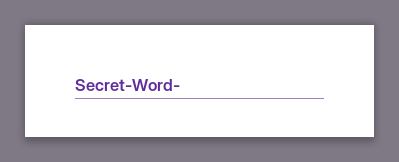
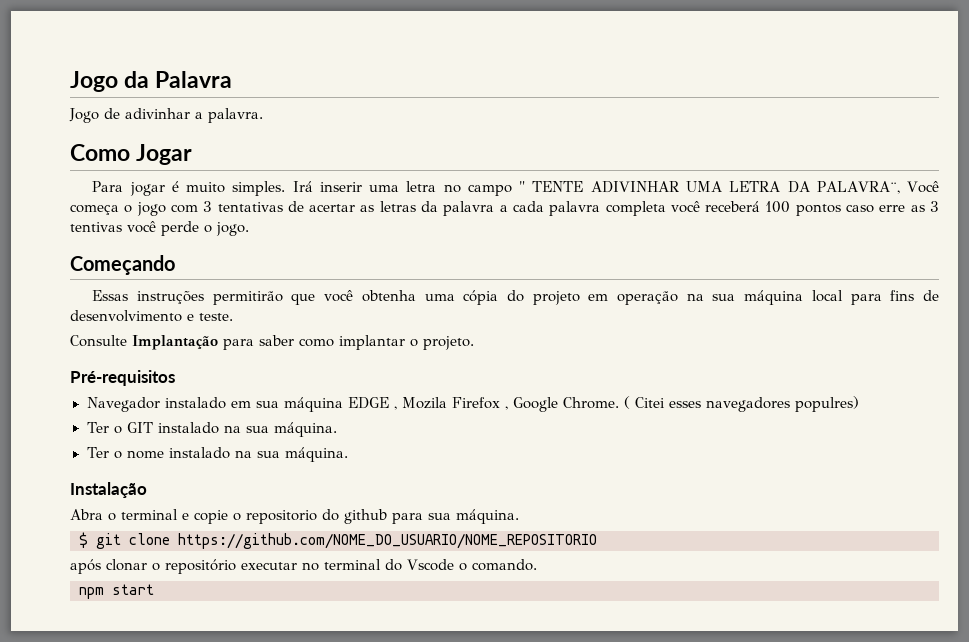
- Secret-Word-
+ Jogo da Palavra
+ Jogo de adivinhar a palavra.
+ Como Jogar
+ Para jogar é muito simples. Irá inserir uma letra no campo " TENTE ADIVINHAR UMA LETRA DA PALAVRA¨, Você começa o jogo com 3 tentativas de acertar as letras da palavra a cada palavra completa você receberá 100 pontos caso erre as 3 tentivas você perde o jogo.
+ Começando
+ Essas instruções permitirão que você obtenha uma cópia do projeto em operação na sua máquina local para fins de desenvolvimento e teste.
+ Consulte Implantação para saber como implantar o projeto.
+ Pré-requisitos
+ Navegador instalado em sua máquina EDGE , Mozila Firefox , Google Chrome. ( Citei esses navegadores populres)
+ Ter o GIT instalado na sua máquina.
+ Ter o nome instalado na sua máquina.
+ Instalação
+ Abra o terminal e copie o repositorio do github para sua máquina.
+ $ git clone https://github.com/NOME_DO_USUARIO/NOME_REPOSITORIO
+ após clonar o repositório executar no terminal do Vscode o comando.
+ npm start

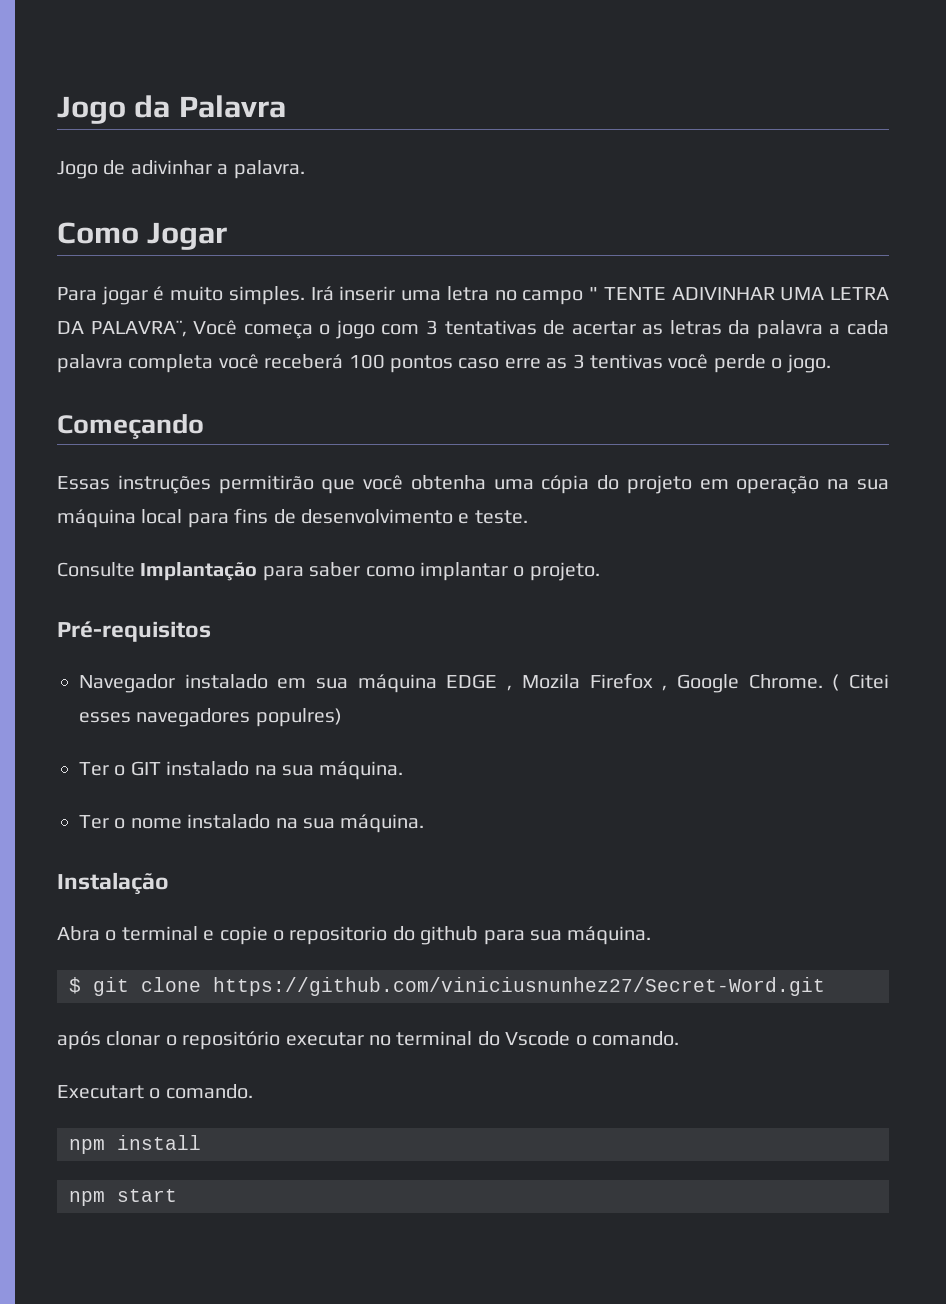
- $ git clone https://github.com/NOME_DO_USUARIO/NOME_REPOSITORIO
+ $ git clone https://github.com/viniciusnunhez27/Secret-Word.git
+ Executart o comando.
+ npm install

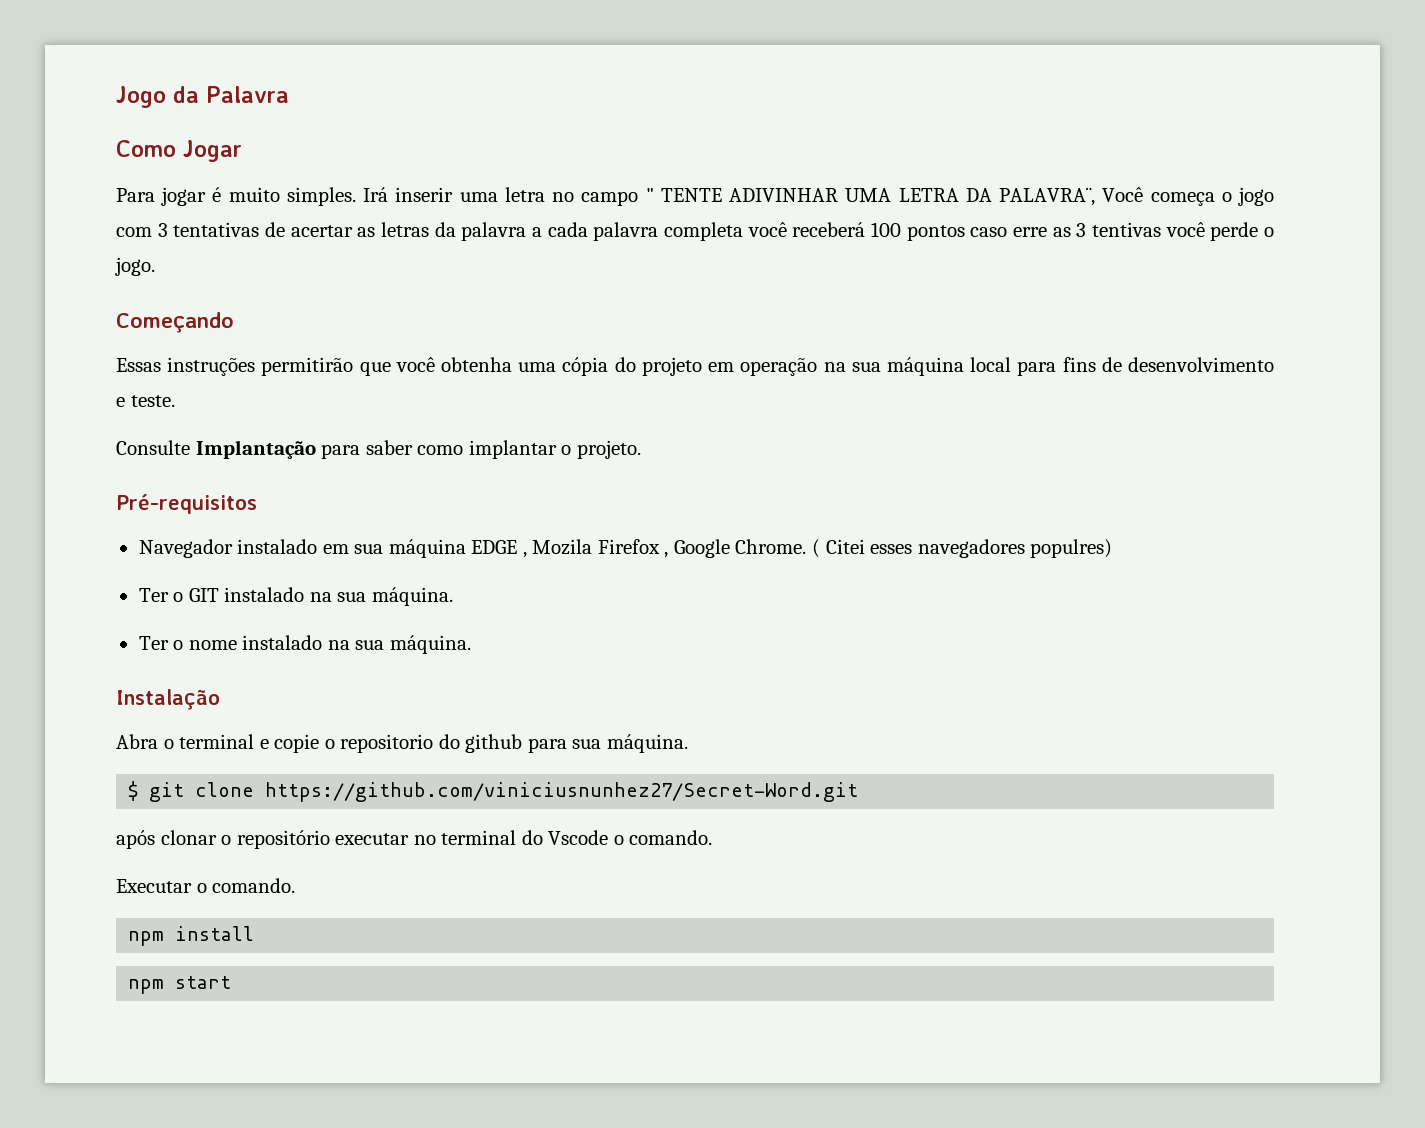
- Jogo de adivinhar a palavra.
- Executart o comando.
+ Executar o comando.

